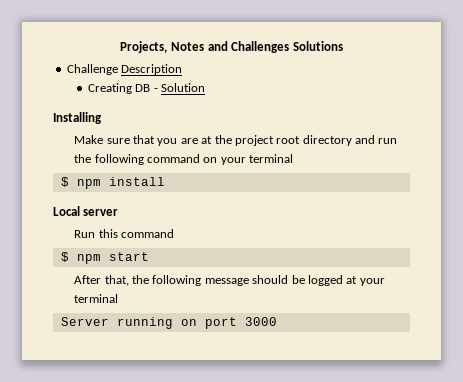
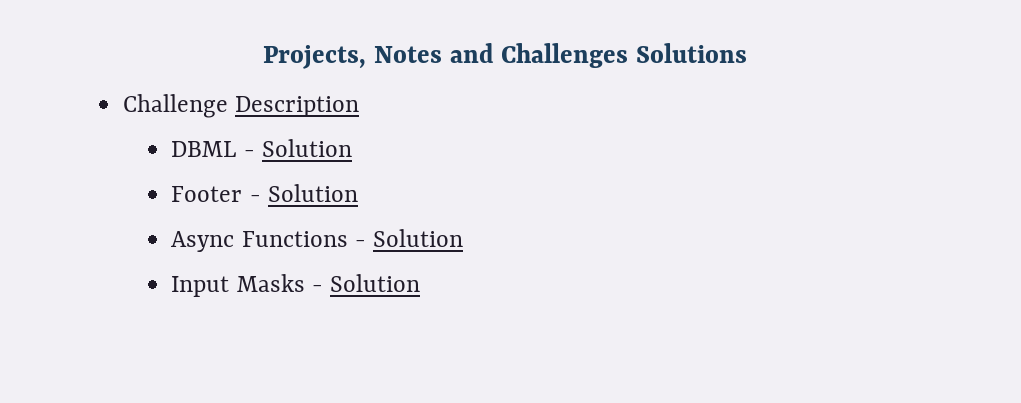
- Creating DB - Solution
- Installing
- Make sure that you are at the project root directory and run the following command on your terminal
- $ npm install
- Local server
- Run this command
- $ npm start
- After that, the following message should be logged at your terminal
- Server running on port 3000
+ DBML - Solution
+ Footer - Solution
+ Async Functions - Solution
+ Input Masks - Solution

